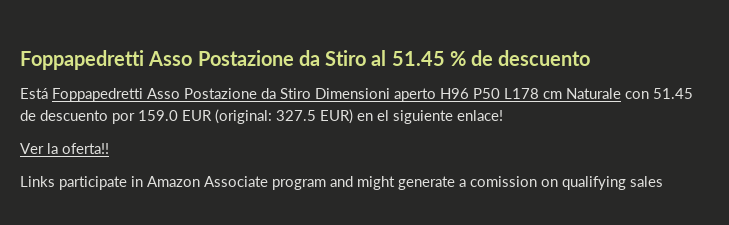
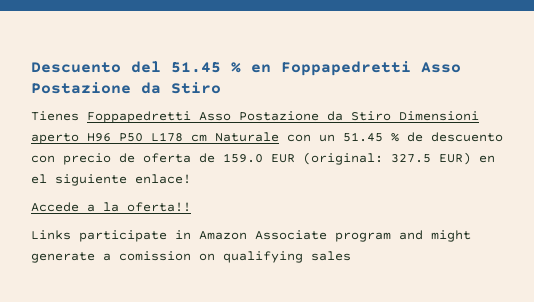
- Foppapedretti Asso Postazione da Stiro al 51.45 % de descuento
- Está Foppapedretti Asso Postazione da Stiro Dimensioni aperto H96 P50 L178 cm Naturale con 51.45 de descuento por 159.0 EUR (original: 327.5 EUR) en el siguiente enlace!
+ Descuento del 51.45 % en Foppapedretti Asso Postazione da Stiro
+ Tienes Foppapedretti Asso Postazione da Stiro Dimensioni aperto H96 P50 L178 cm Naturale con un 51.45 % de descuento con precio de oferta de 159.0 EUR (original: 327.5 EUR) en el siguiente enlace!
- Ver la oferta!!
+ Accede a la oferta!!

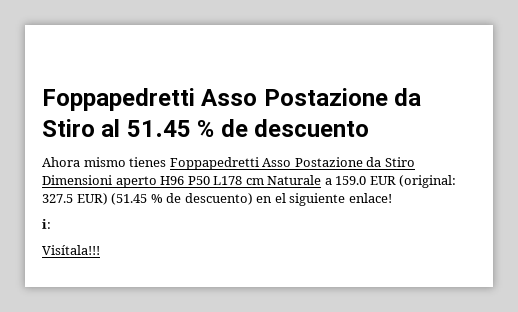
- Descuento del 51.45 % en Foppapedretti Asso Postazione da Stiro
- Tienes Foppapedretti Asso Postazione da Stiro Dimensioni aperto H96 P50 L178 cm Naturale con un 51.45 % de descuento con precio de oferta de 159.0 EUR (original: 327.5 EUR) en el siguiente enlace!
+ Foppapedretti Asso Postazione da Stiro al 51.45 % de descuento
+ Ahora mismo tienes Foppapedretti Asso Postazione da Stiro Dimensioni aperto H96 P50 L178 cm Naturale a 159.0 EUR (original: 327.5 EUR) (51.45 % de descuento) en el siguiente enlace!
- Accede a la oferta!!
- Links participate in Amazon Associate program and might generate a comission on qualifying sales
+ ℹ:
+ Visítala!!!

